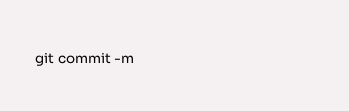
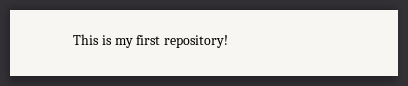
- git commit -m
+ This is my first repository!

